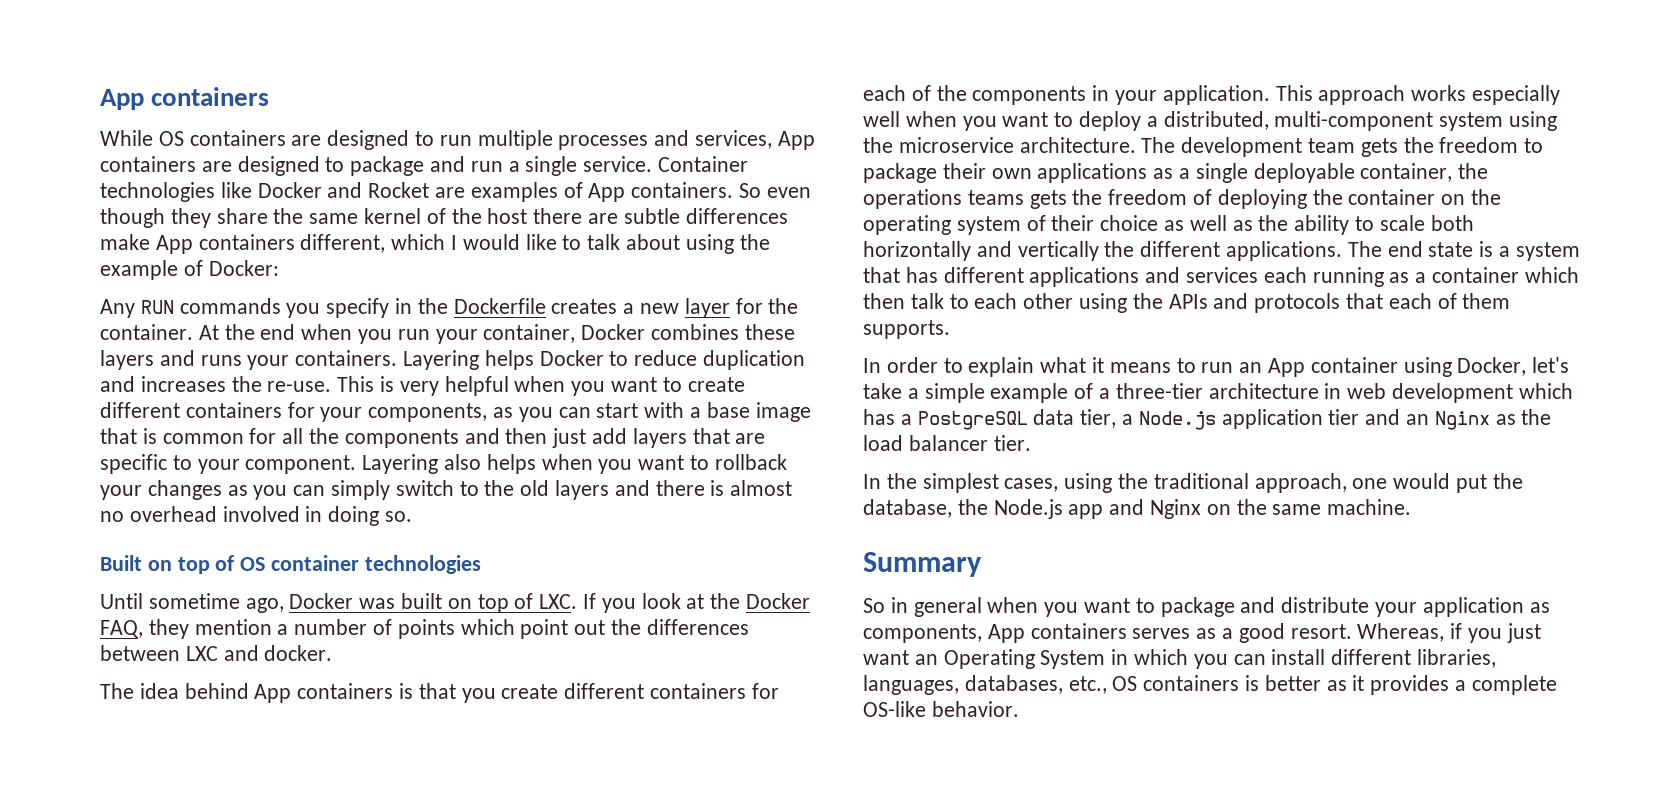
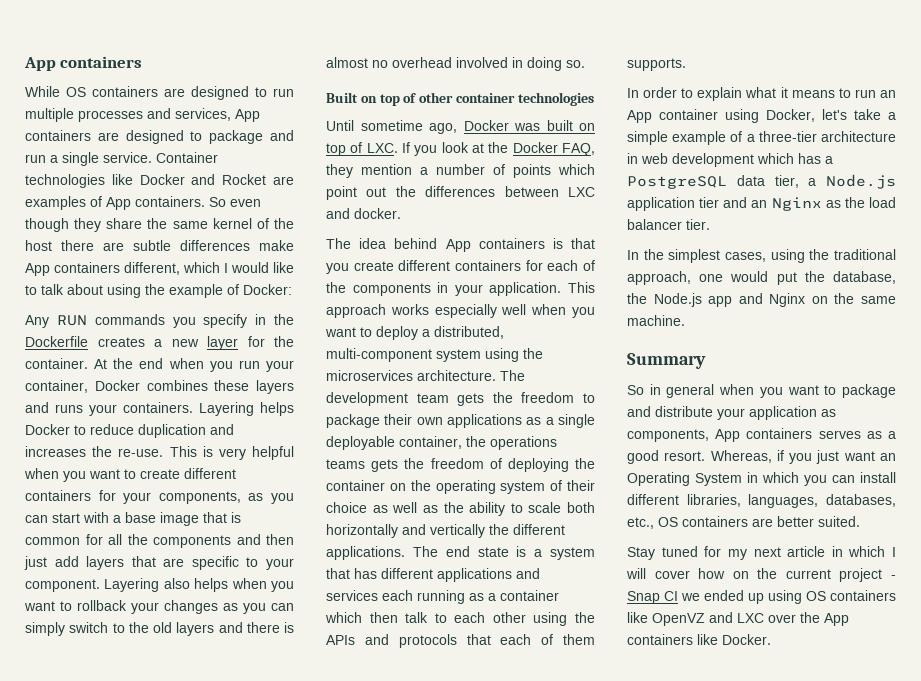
- Built on top of OS container technologies
+ Built on top of other container technologies
- This approach works especially well when you want to deploy a distributed, multi-component system using the microservice architecture.
+ This approach works especially well when you want to deploy a distributed, multi-component system using the microservices architecture.
- Whereas, if you just want an Operating System in which you can install different libraries, languages, databases, etc., OS containers is better as it provides a complete OS-like behavior.
+ Whereas, if you just want an Operating System in which you can install different libraries, languages, databases, etc., OS containers are better suited.
+ Stay tuned for my next article in which I will cover how on the current project - Snap CI we ended up using OS containers like OpenVZ and LXC over the App containers like Docker.

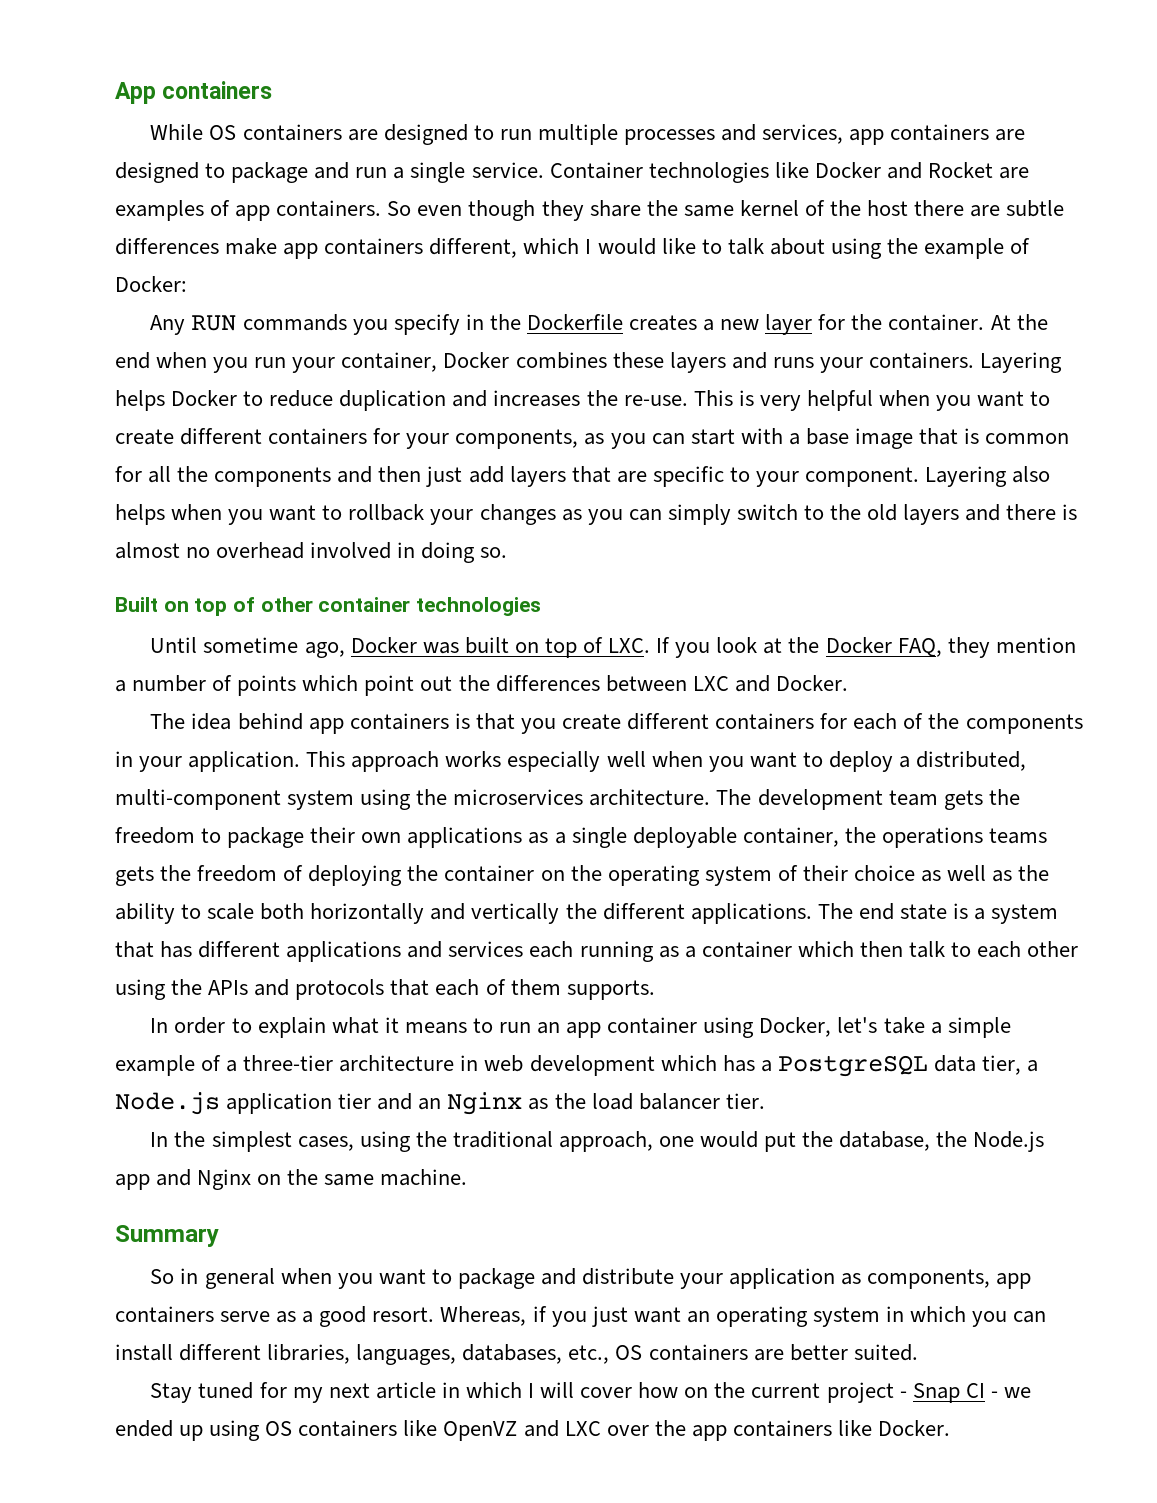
- While OS containers are designed to run multiple processes and services, App containers are designed to package and run a single service.
+ While OS containers are designed to run multiple processes and services, app containers are designed to package and run a single service.
- Container technologies like Docker and Rocket are examples of App containers.
+ Container technologies like Docker and Rocket are examples of app containers.
- So even though they share the same kernel of the host there are subtle differences make App containers different, which I would like to talk about using the example of Docker:
+ So even though they share the same kernel of the host there are subtle differences make app containers different, which I would like to talk about using the example of Docker:
- Until sometime ago, Docker was built on top of LXC. If you look at the Docker FAQ, they mention a number of points which point out the differences between LXC and docker.
+ Until sometime ago, Docker was built on top of LXC. If you look at the Docker FAQ, they mention a number of points which point out the differences between LXC and Docker.
- The idea behind App containers is that you create different containers for each of the components in your application.
+ The idea behind app containers is that you create different containers for each of the components in your application.
- In order to explain what it means to run an App container using Docker, let's take a simple example of a three-tier architecture in web development which has a PostgreSQL data tier, a Node.js application tier and an Nginx as the load balancer tier.
+ In order to explain what it means to run an app container using Docker, let's take a simple example of a three-tier architecture in web development which has a PostgreSQL data tier, a Node.js application tier and an Nginx as the load balancer tier.
- So in general when you want to package and distribute your application as components, App containers serves as a good resort.
+ So in general when you want to package and distribute your application as components, app containers serve as a good resort.
- Whereas, if you just want an Operating System in which you can install different libraries, languages, databases, etc., OS containers are better suited.
+ Whereas, if you just want an operating system in which you can install different libraries, languages, databases, etc., OS containers are better suited.
- Stay tuned for my next article in which I will cover how on the current project - Snap CI we ended up using OS containers like OpenVZ and LXC over the App containers like Docker.
+ Stay tuned for my next article in which I will cover how on the current project - Snap CI - we ended up using OS containers like OpenVZ and LXC over the app containers like Docker.

